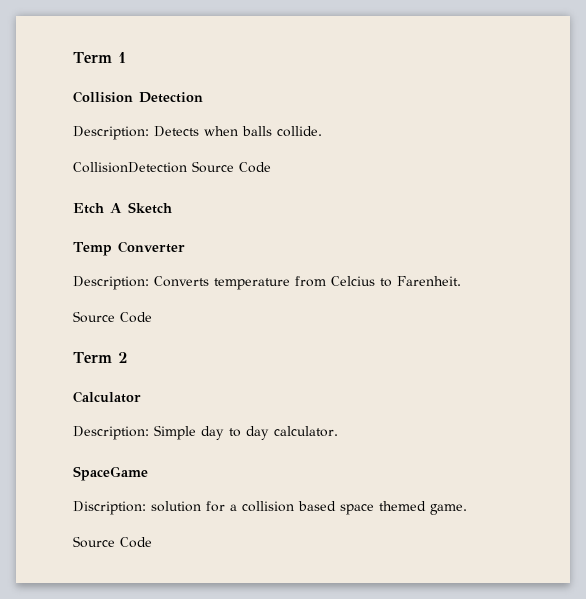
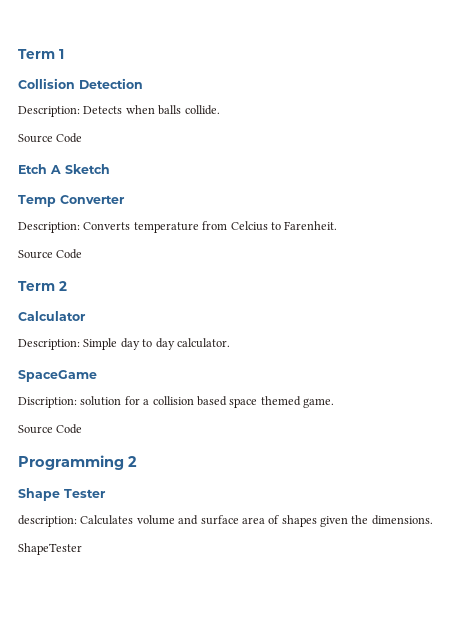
  Description: Detects when balls collide.
- CollisionDetection Source Code
+ Source Code
+ Programming 2
+ Shape Tester
+ description: Calculates volume and surface area of shapes given the dimensions.
+ ShapeTester

